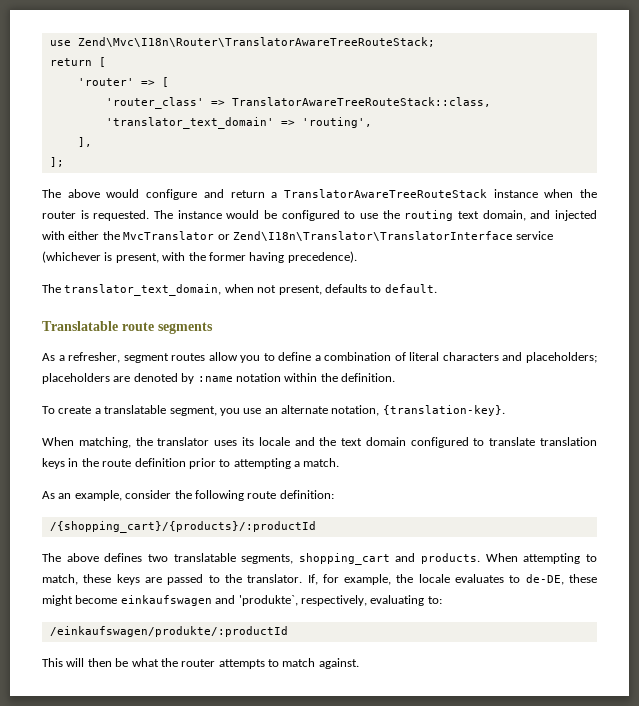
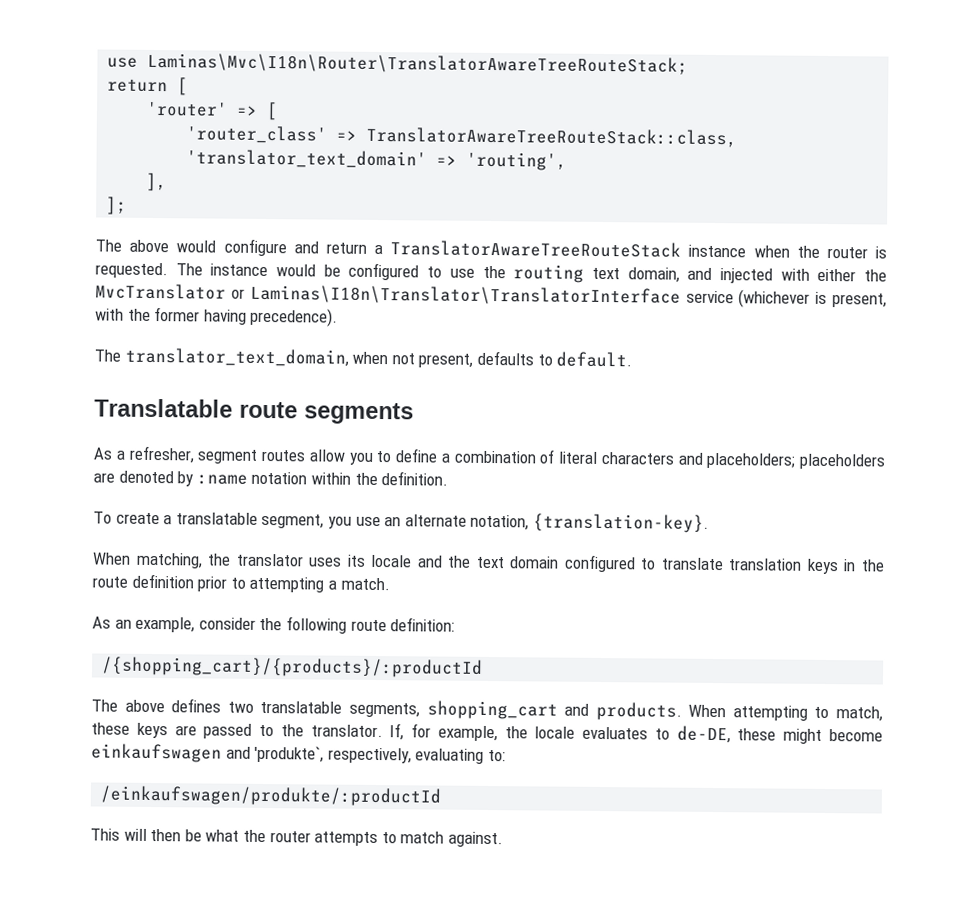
- use Zend\Mvc\I18n\Router\TranslatorAwareTreeRouteStack;
+ use Laminas\Mvc\I18n\Router\TranslatorAwareTreeRouteStack;
- The instance would be configured to use the routing text domain, and injected with either the MvcTranslator or Zend\I18n\Translator\TranslatorInterface service (whichever is present, with the former having precedence).
+ The instance would be configured to use the routing text domain, and injected with either the MvcTranslator or Laminas\I18n\Translator\TranslatorInterface service (whichever is present, with the former having precedence).

